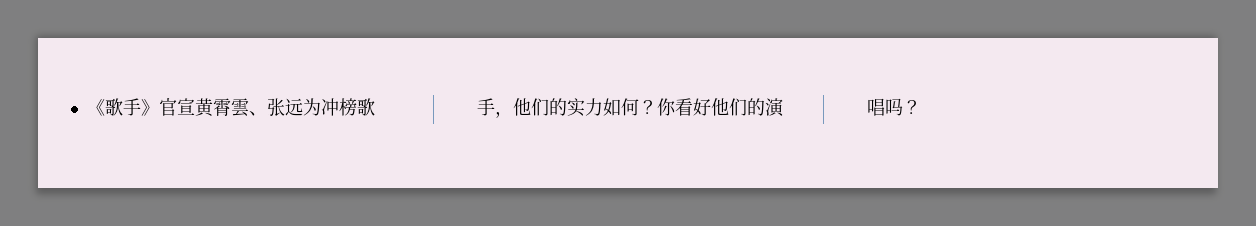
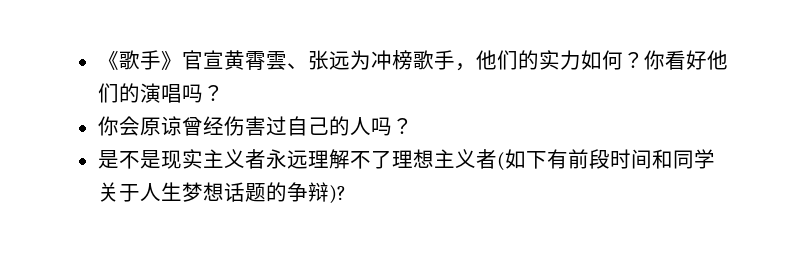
+ 你会原谅曾经伤害过自己的人吗？
+ 是不是现实主义者永远理解不了理想主义者(如下有前段时间和同学关于人生梦想话题的争辩)?

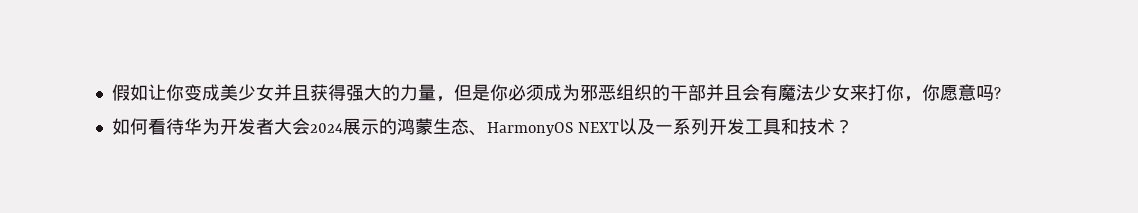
- 《歌手》官宣黄霄雲、张远为冲榜歌手，他们的实力如何？你看好他们的演唱吗？
- 你会原谅曾经伤害过自己的人吗？
- 是不是现实主义者永远理解不了理想主义者(如下有前段时间和同学关于人生梦想话题的争辩)?
+ 假如让你变成美少女并且获得强大的力量，但是你必须成为邪恶组织的干部并且会有魔法少女来打你，你愿意吗?
+ 如何看待华为开发者大会2024展示的鸿蒙生态、HarmonyOS NEXT以及一系列开发工具和技术？

